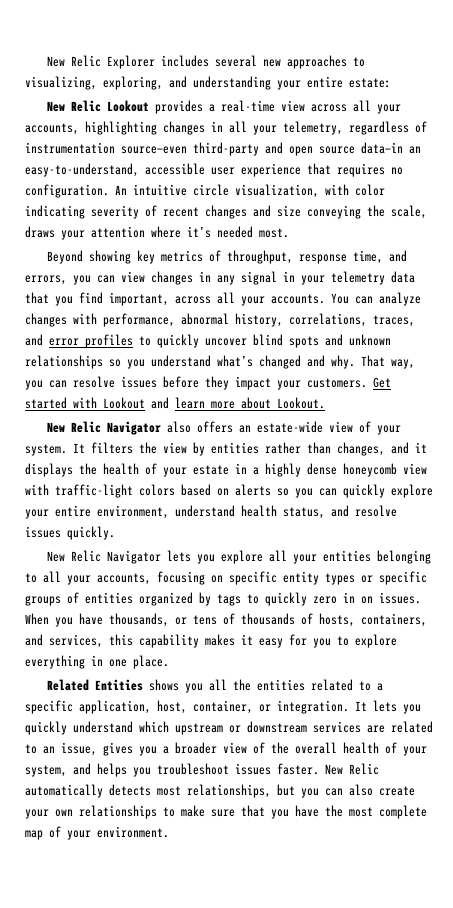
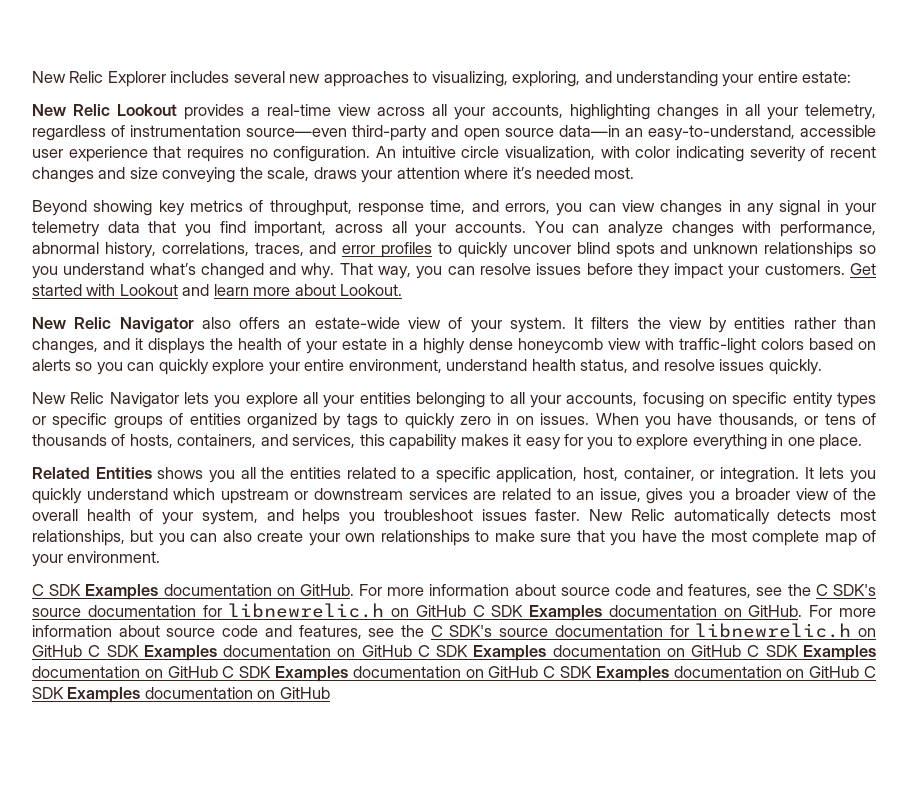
+ C SDK Examples documentation on GitHub. For more information about source code and features, see the C SDK's source documentation for libnewrelic.h on GitHub C SDK Examples documentation on GitHub. For more information about source code and features, see the C SDK's source documentation for libnewrelic.h on GitHub C SDK Examples documentation on GitHub C SDK Examples documentation on GitHub C SDK Examples documentation on GitHub C SDK Examples documentation on GitHub C SDK Examples documentation on GitHub C SDK Examples documentation on GitHub

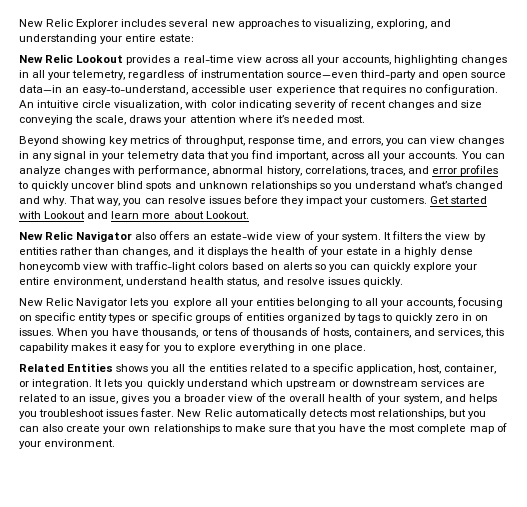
- C SDK Examples documentation on GitHub. For more information about source code and features, see the C SDK's source documentation for libnewrelic.h on GitHub C SDK Examples documentation on GitHub. For more information about source code and features, see the C SDK's source documentation for libnewrelic.h on GitHub C SDK Examples documentation on GitHub C SDK Examples documentation on GitHub C SDK Examples documentation on GitHub C SDK Examples documentation on GitHub C SDK Examples documentation on GitHub C SDK Examples documentation on GitHub

